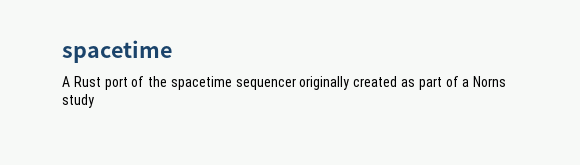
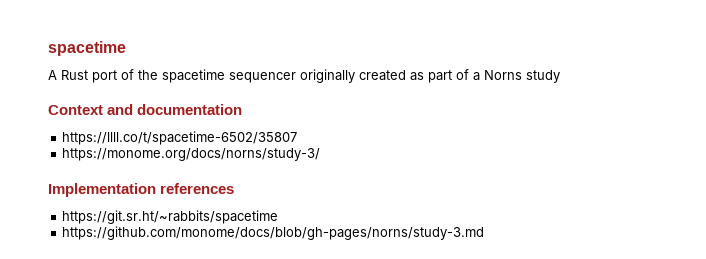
+ Context and documentation
+ https://llll.co/t/spacetime-6502/35807
+ https://monome.org/docs/norns/study-3/
+ Implementation references
+ https://git.sr.ht/~rabbits/spacetime
+ https://github.com/monome/docs/blob/gh-pages/norns/study-3.md

